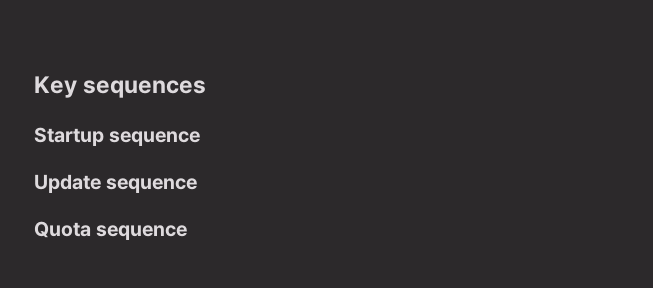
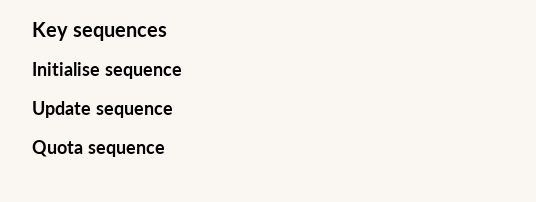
- Startup sequence
+ Initialise sequence

